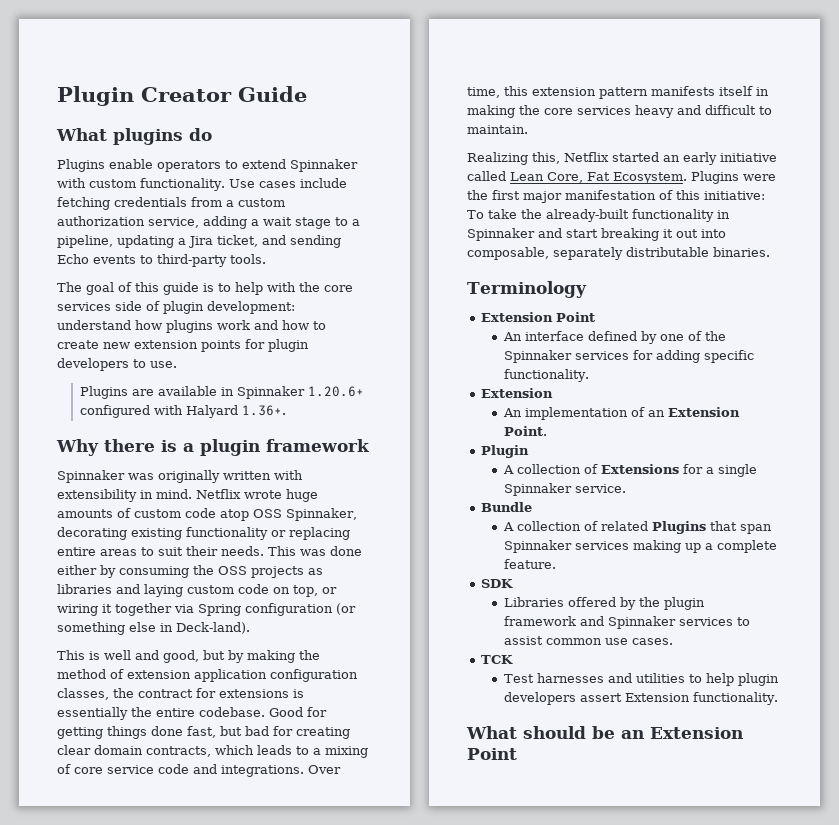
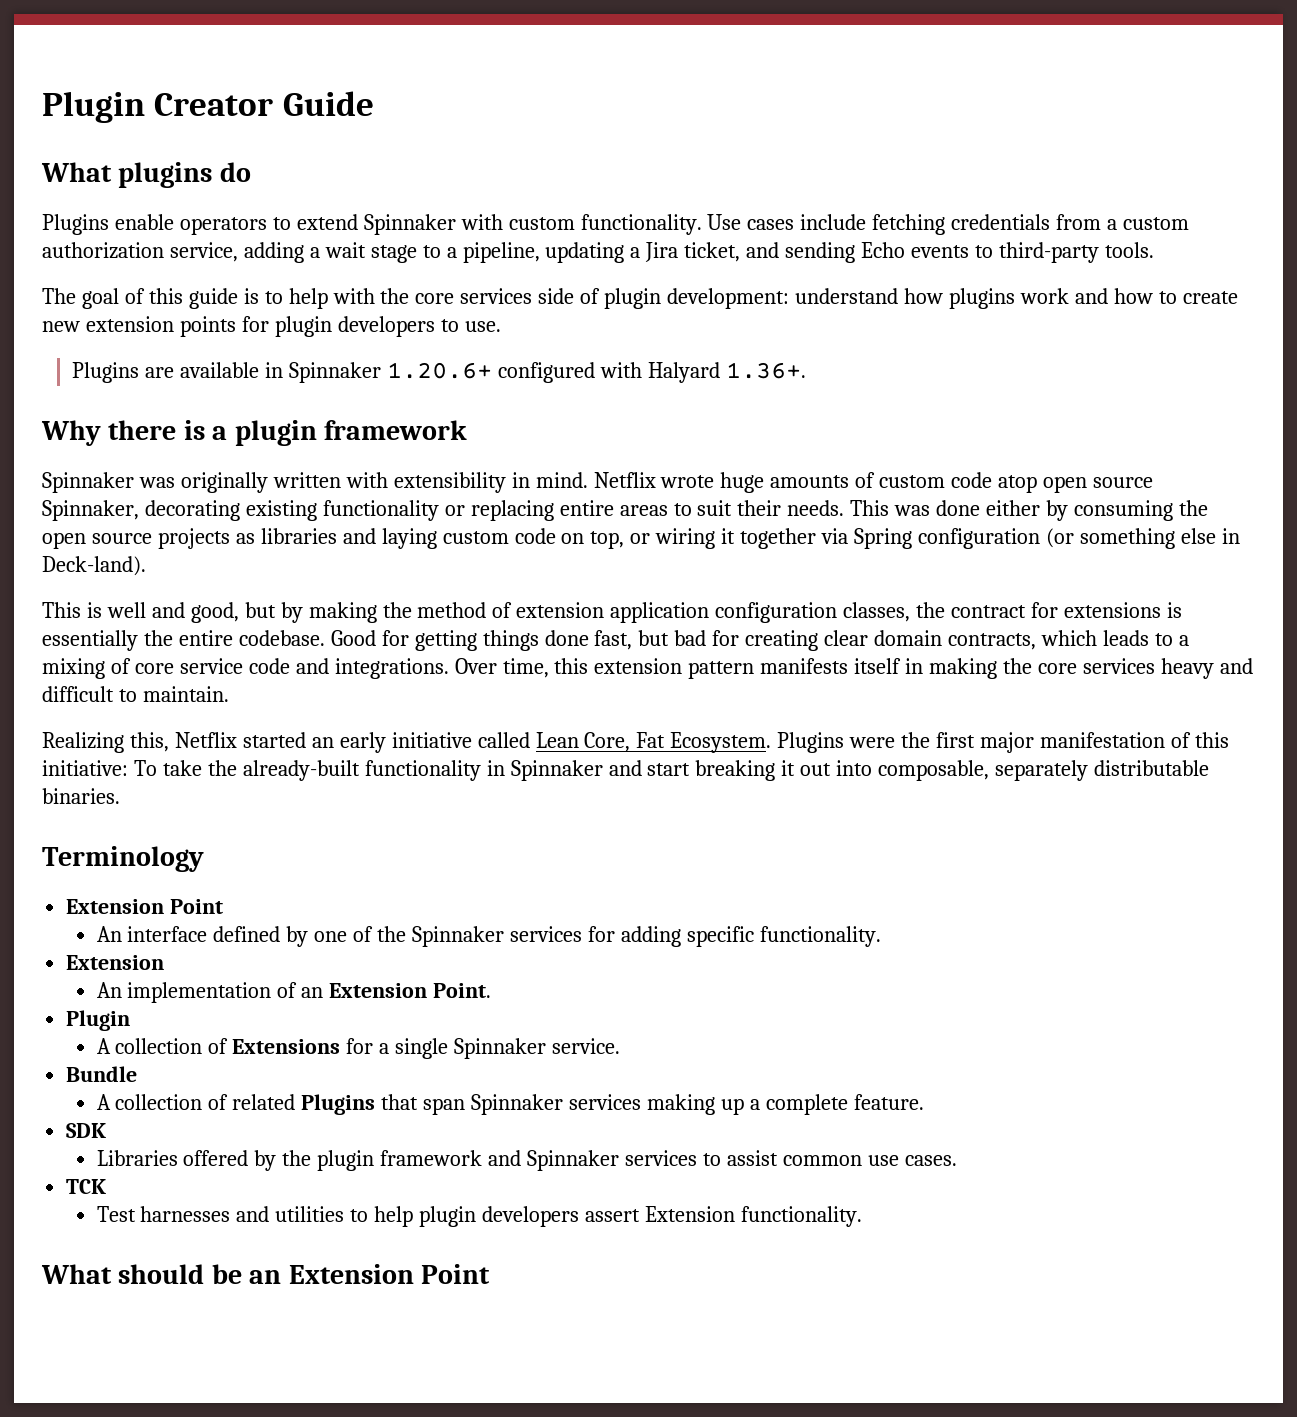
- Netflix wrote huge amounts of custom code atop OSS Spinnaker, decorating existing functionality or replacing entire areas to suit their needs.
+ Netflix wrote huge amounts of custom code atop open source Spinnaker, decorating existing functionality or replacing entire areas to suit their needs.
- This was done either by consuming the OSS projects as libraries and laying custom code on top, or wiring it together via Spring configuration (or something else in Deck-land).
+ This was done either by consuming the open source projects as libraries and laying custom code on top, or wiring it together via Spring configuration (or something else in Deck-land).

